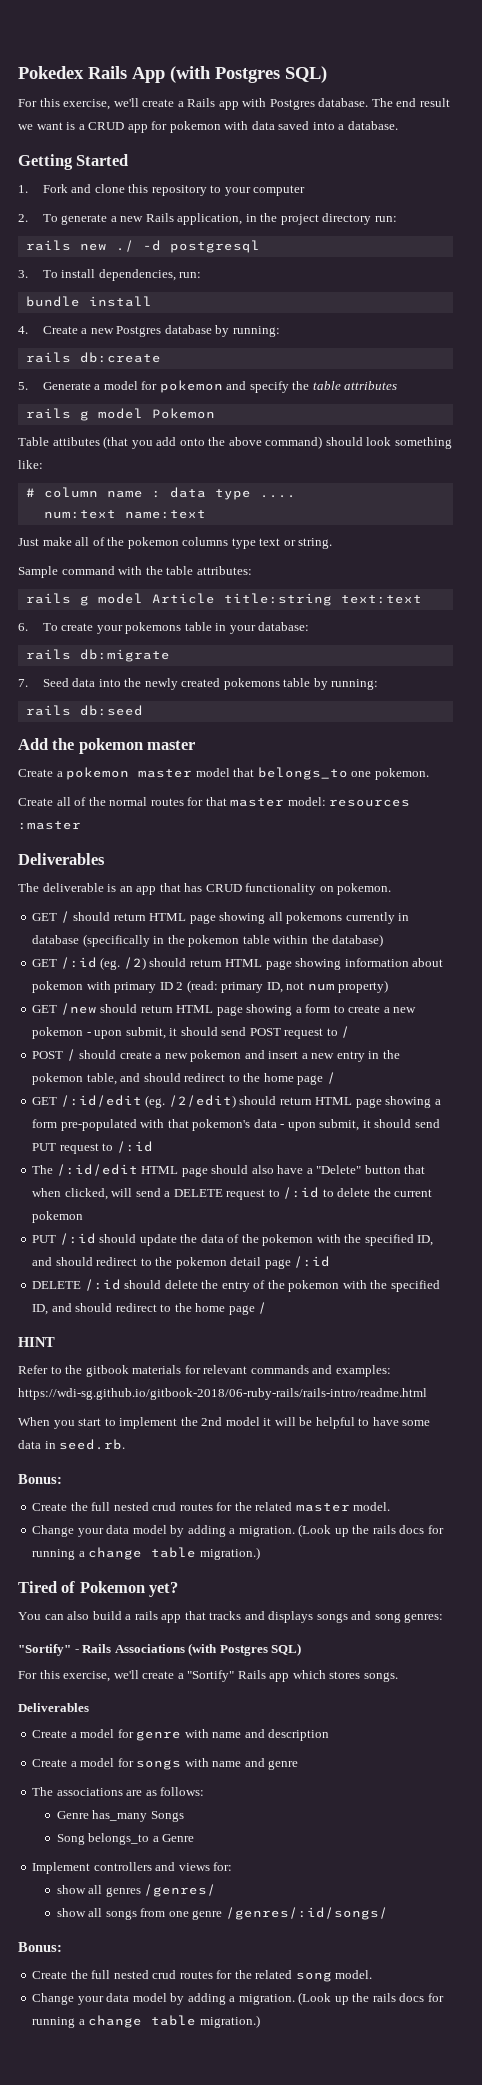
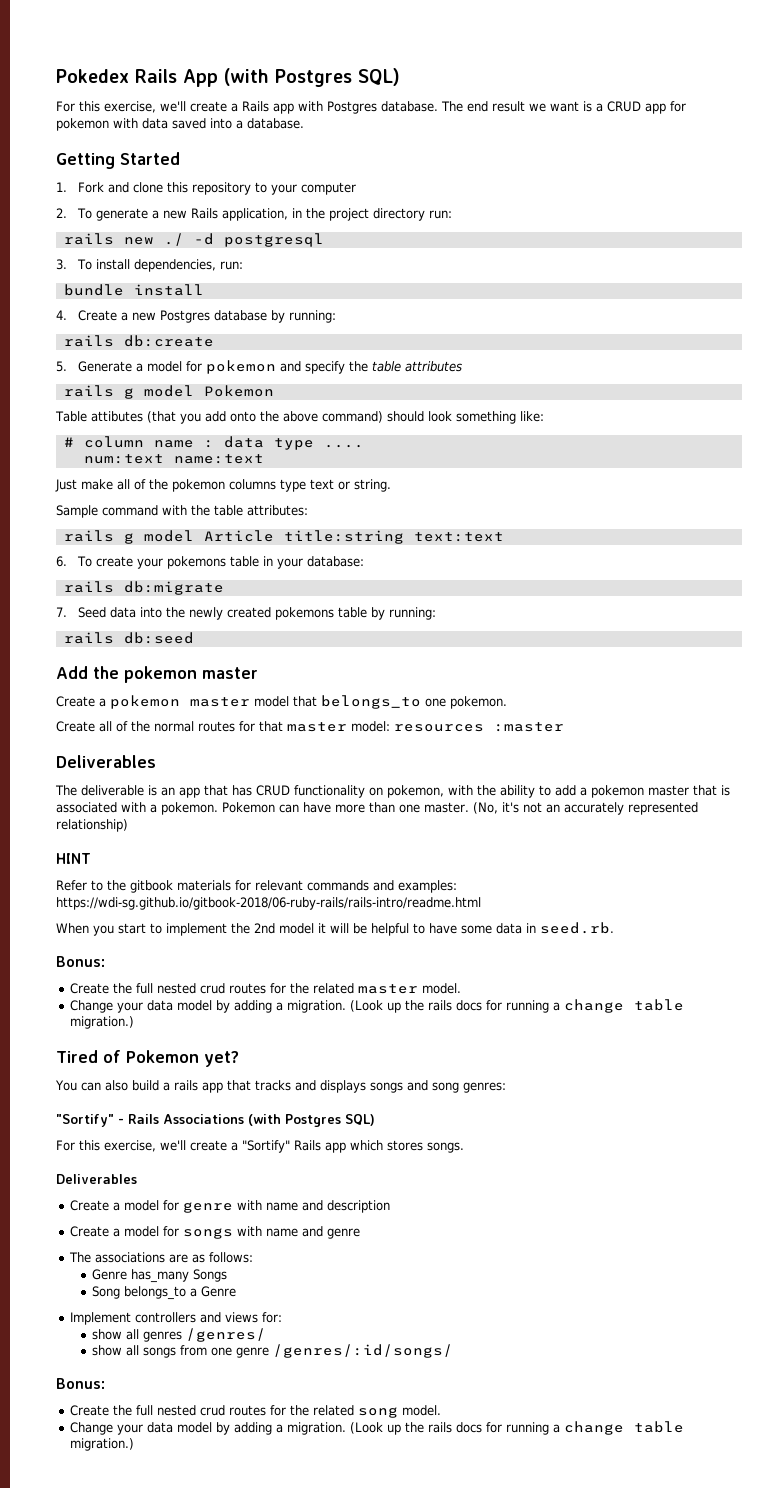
- The deliverable is an app that has CRUD functionality on pokemon.
- GET / should return HTML page showing all pokemons currently in database (specifically in the pokemon table within the database)
- GET /:id (eg. /2) should return HTML page showing information about pokemon with primary ID 2 (read: primary ID, not num property)
- GET /new should return HTML page showing a form to create a new pokemon - upon submit, it should send POST request to /
- POST / should create a new pokemon and insert a new entry in the pokemon table, and should redirect to the home page /
- GET /:id/edit (eg. /2/edit) should return HTML page showing a form pre-populated with that pokemon's data - upon submit, it should send PUT request to /:id
- The /:id/edit HTML page should also have a "Delete" button that when clicked, will send a DELETE request to /:id to delete the current pokemon
- PUT /:id should update the data of the pokemon with the specified ID, and should redirect to the pokemon detail page /:id
- DELETE /:id should delete the entry of the pokemon with the specified ID, and should redirect to the home page /
+ The deliverable is an app that has CRUD functionality on pokemon, with the ability to add a pokemon master that is associated with a pokemon. Pokemon can have more than one master. (No, it's not an accurately represented relationship)

